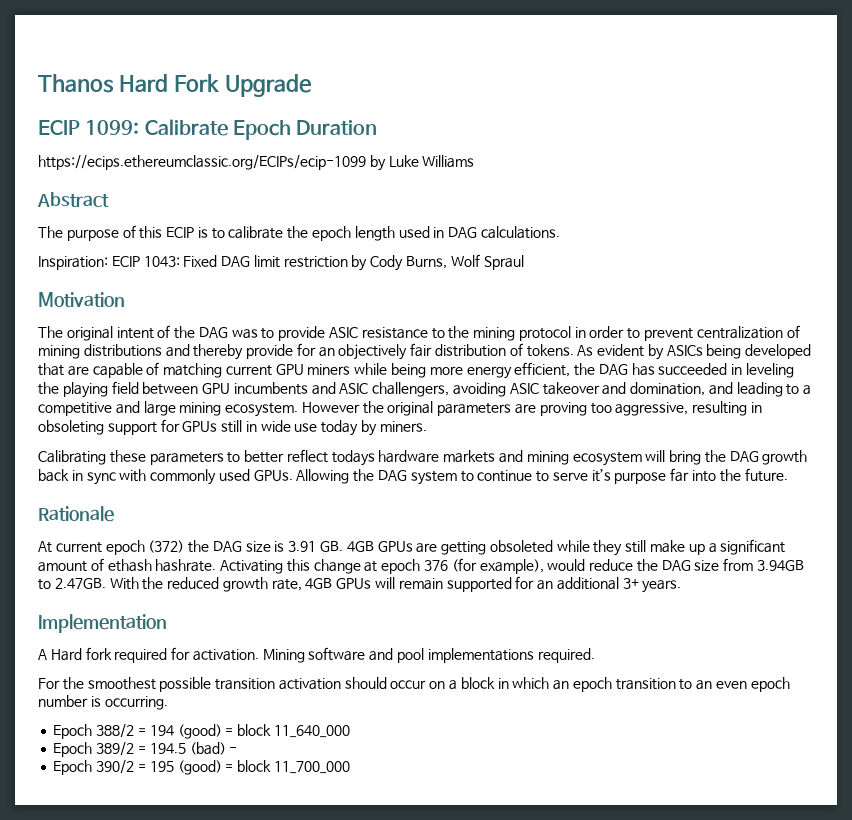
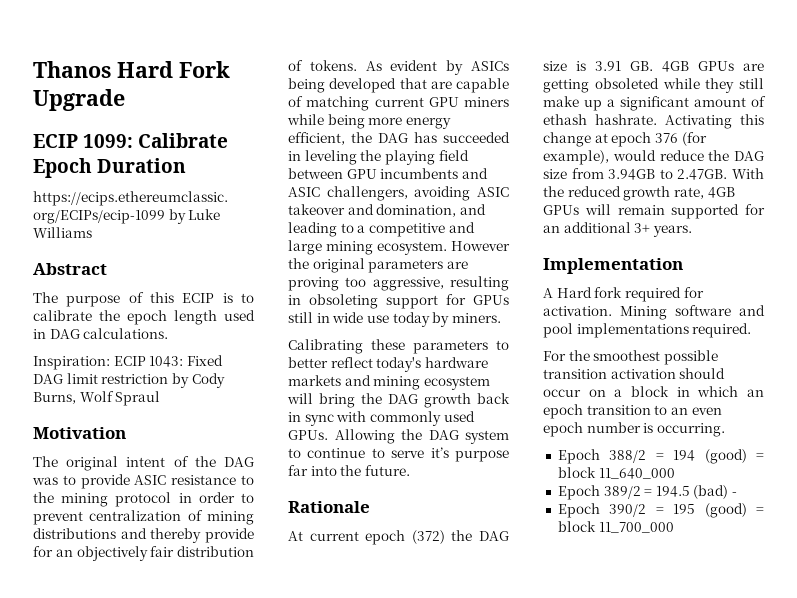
- Calibrating these parameters to better reflect todays hardware markets and mining ecosystem will bring the DAG growth back in sync with commonly used GPUs.
+ Calibrating these parameters to better reflect today's hardware markets and mining ecosystem will bring the DAG growth back in sync with commonly used GPUs.

